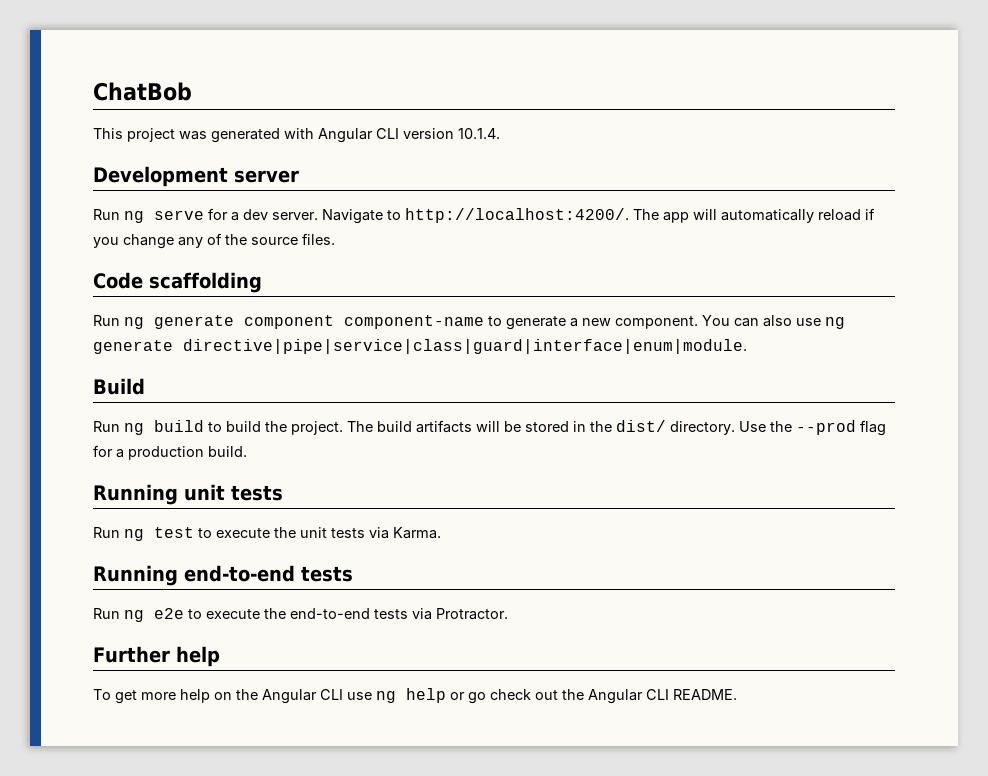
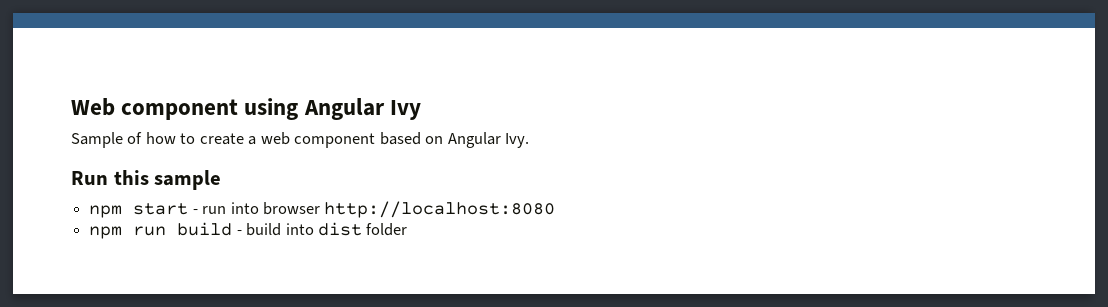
- ChatBob
- This project was generated with Angular CLI version 10.1.4.
- Development server
- Run ng serve for a dev server. Navigate to http://localhost:4200/. The app will automatically reload if you change any of the source files.
- Code scaffolding
- Run ng generate component component-name to generate a new component. You can also use ng generate directive|pipe|service|class|guard|interface|enum|module.
- Build
- Run ng build to build the project. The build artifacts will be stored in the dist/ directory. Use the --prod flag for a production build.
- Running unit tests
- Run ng test to execute the unit tests via Karma.
- Running end-to-end tests
- Run ng e2e to execute the end-to-end tests via Protractor.
- Further help
- To get more help on the Angular CLI use ng help or go check out the Angular CLI README.
+ Web component using Angular Ivy
+ Sample of how to create a web component based on Angular Ivy.
+ Run this sample
+ npm start - run into browser http://localhost:8080
+ npm run build - build into dist folder

